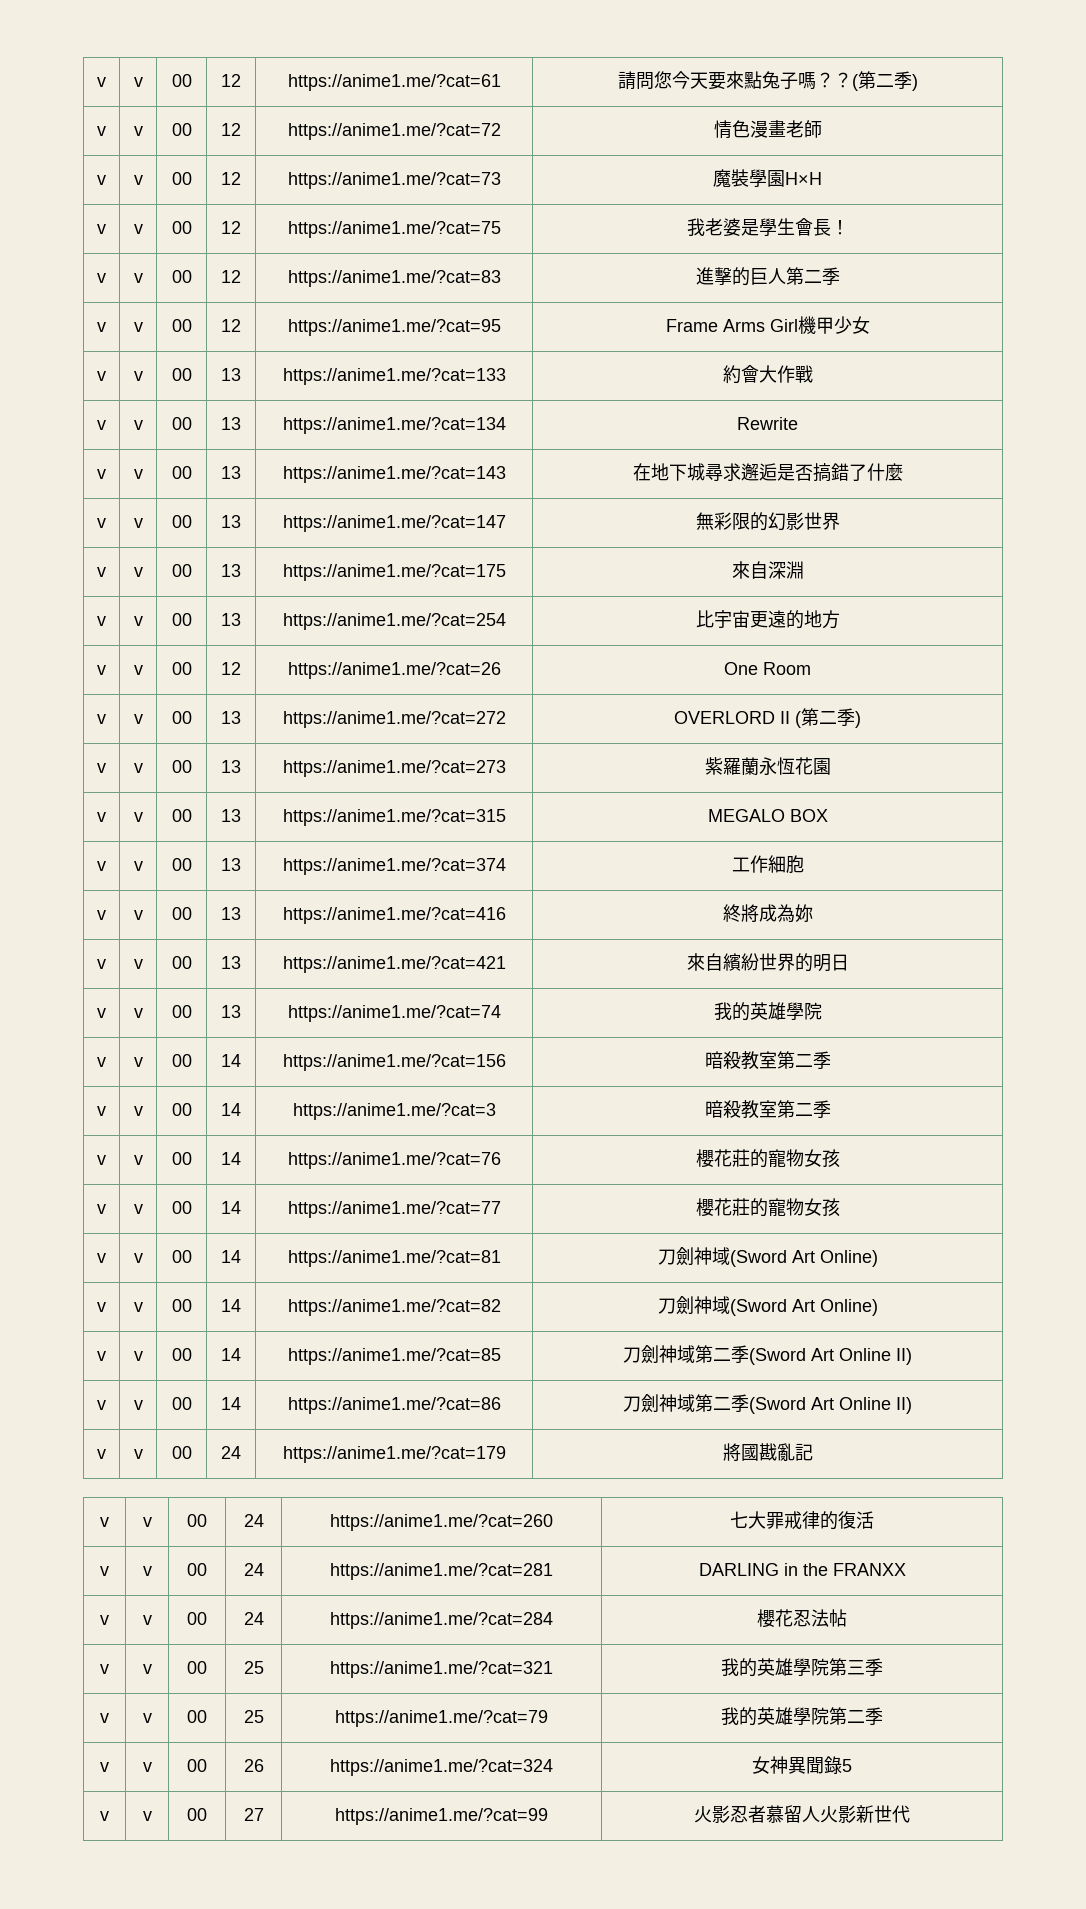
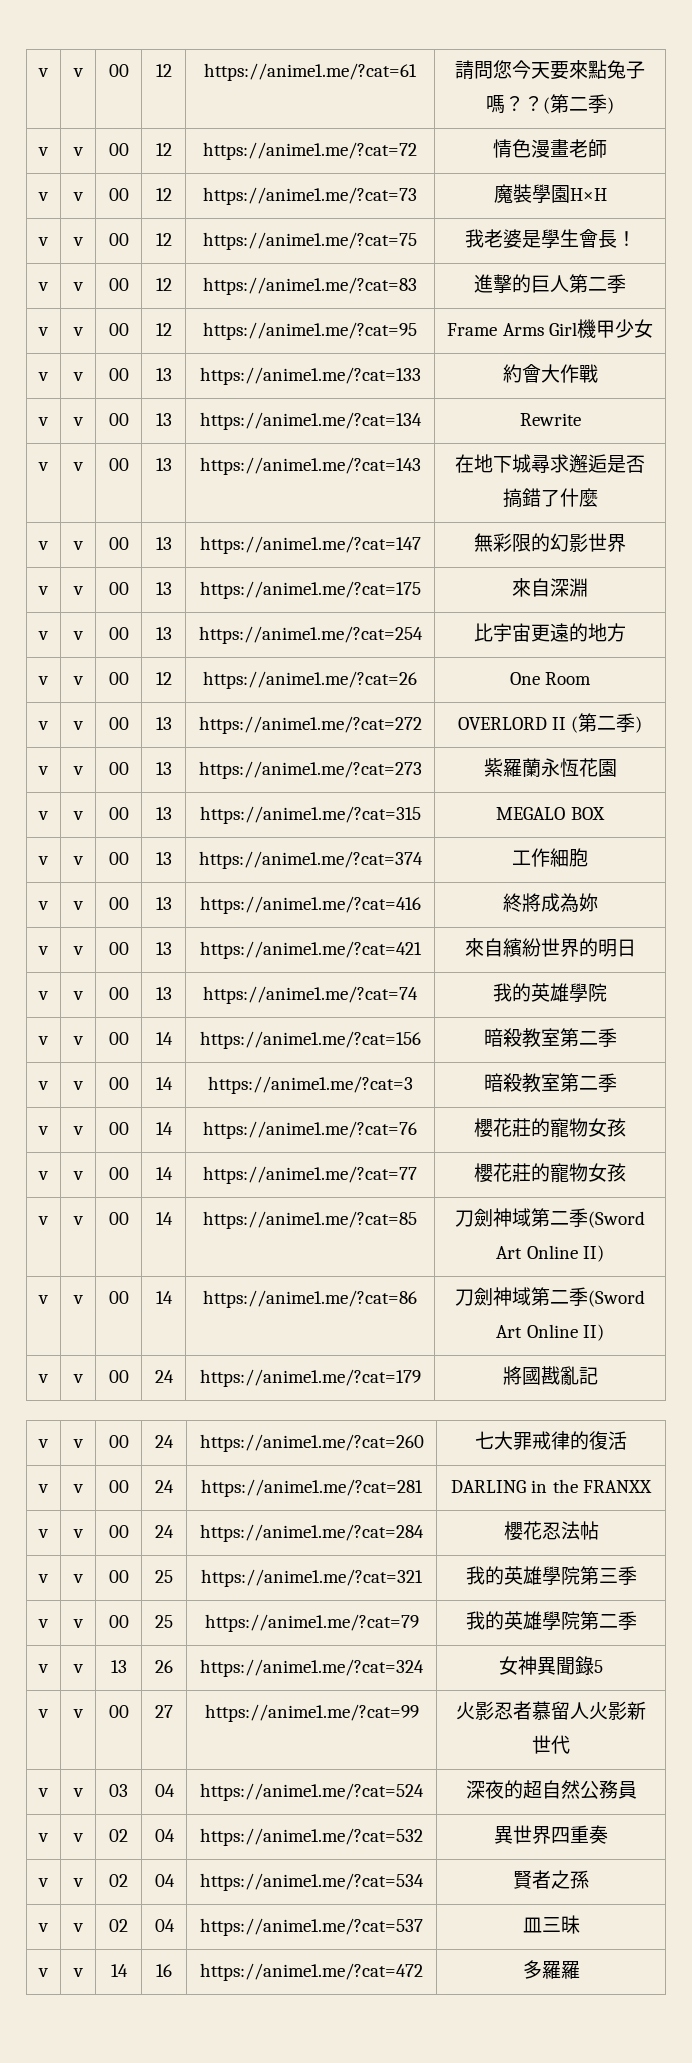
- v | v | 00 | 14 | https://anime1.me/?cat=81 | 刀劍神域(Sword Art Online)
- v | v | 00 | 14 | https://anime1.me/?cat=82 | 刀劍神域(Sword Art Online)
- v | v | 00 | 26 | https://anime1.me/?cat=324 | 女神異聞錄5
+ v | v | 13 | 26 | https://anime1.me/?cat=324 | 女神異聞錄5
+ v | v | 03 | 04 | https://anime1.me/?cat=524 | 深夜的超自然公務員
+ v | v | 02 | 04 | https://anime1.me/?cat=532 | 異世界四重奏
+ v | v | 02 | 04 | https://anime1.me/?cat=534 | 賢者之孫
+ v | v | 02 | 04 | https://anime1.me/?cat=537 | 皿三昧
+ v | v | 14 | 16 | https://anime1.me/?cat=472 | 多羅羅

